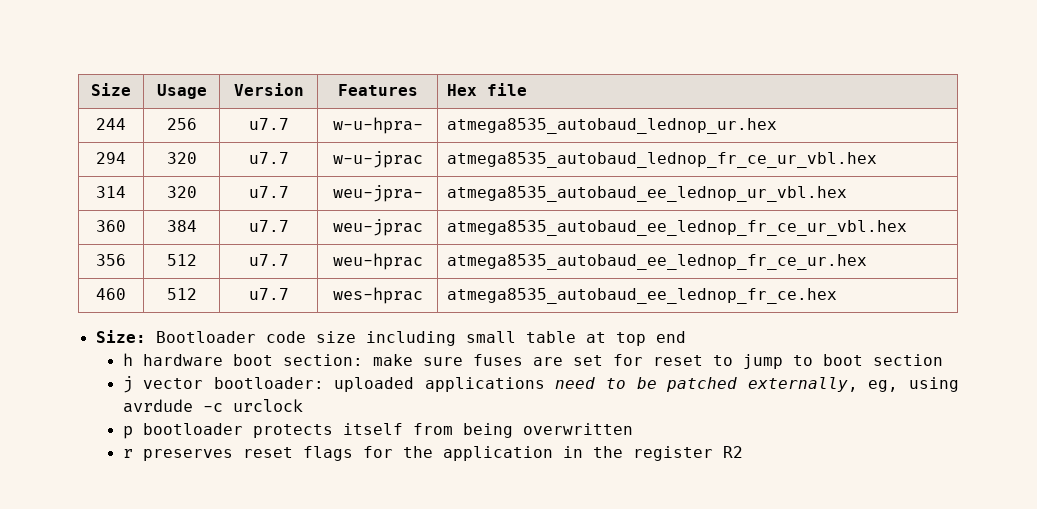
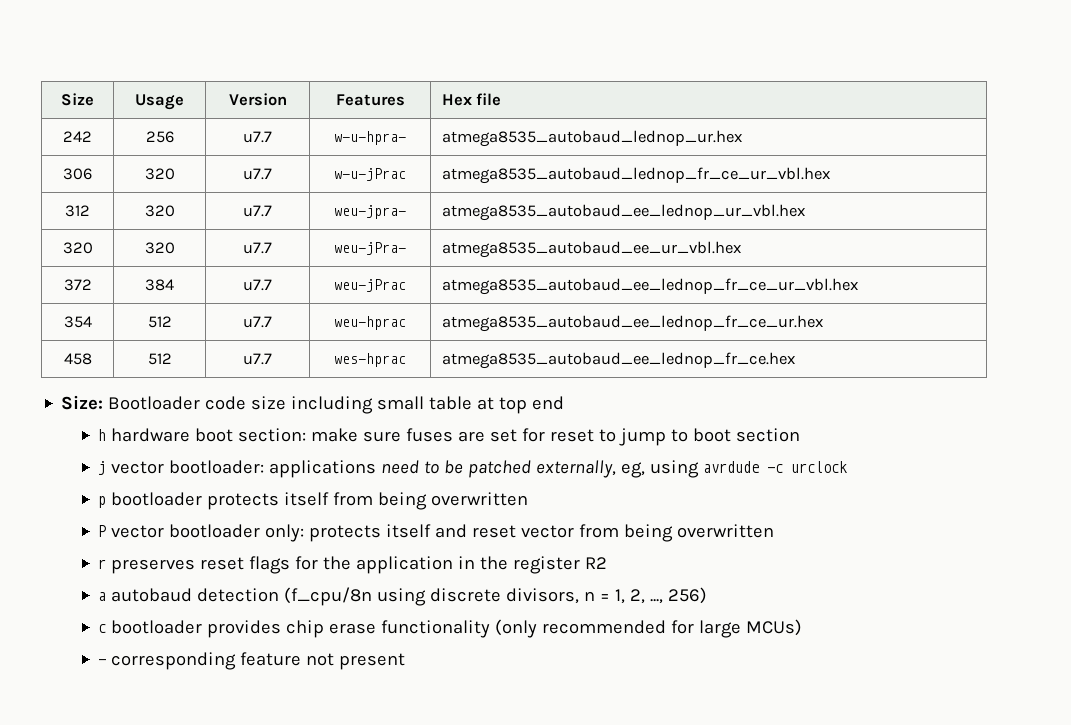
- 244 | 256 | u7.7 | w-u-hpra- | atmega8535_autobaud_lednop_ur.hex
+ 242 | 256 | u7.7 | w-u-hpra- | atmega8535_autobaud_lednop_ur.hex
- 294 | 320 | u7.7 | w-u-jprac | atmega8535_autobaud_lednop_fr_ce_ur_vbl.hex
+ 306 | 320 | u7.7 | w-u-jPrac | atmega8535_autobaud_lednop_fr_ce_ur_vbl.hex
- 314 | 320 | u7.7 | weu-jpra- | atmega8535_autobaud_ee_lednop_ur_vbl.hex
+ 312 | 320 | u7.7 | weu-jpra- | atmega8535_autobaud_ee_lednop_ur_vbl.hex
- 360 | 384 | u7.7 | weu-jprac | atmega8535_autobaud_ee_lednop_fr_ce_ur_vbl.hex
+ 320 | 320 | u7.7 | weu-jPra- | atmega8535_autobaud_ee_ur_vbl.hex
+ 372 | 384 | u7.7 | weu-jPrac | atmega8535_autobaud_ee_lednop_fr_ce_ur_vbl.hex
- 356 | 512 | u7.7 | weu-hprac | atmega8535_autobaud_ee_lednop_fr_ce_ur.hex
+ 354 | 512 | u7.7 | weu-hprac | atmega8535_autobaud_ee_lednop_fr_ce_ur.hex
- 460 | 512 | u7.7 | wes-hprac | atmega8535_autobaud_ee_lednop_fr_ce.hex
+ 458 | 512 | u7.7 | wes-hprac | atmega8535_autobaud_ee_lednop_fr_ce.hex
- j vector bootloader: uploaded applications need to be patched externally, eg, using avrdude -c urclock
+ j vector bootloader: applications need to be patched externally, eg, using avrdude -c urclock
+ P vector bootloader only: protects itself and reset vector from being overwritten
+ a autobaud detection (f_cpu/8n using discrete divisors, n = 1, 2, ..., 256)
+ c bootloader provides chip erase functionality (only recommended for large MCUs)
+ - corresponding feature not present

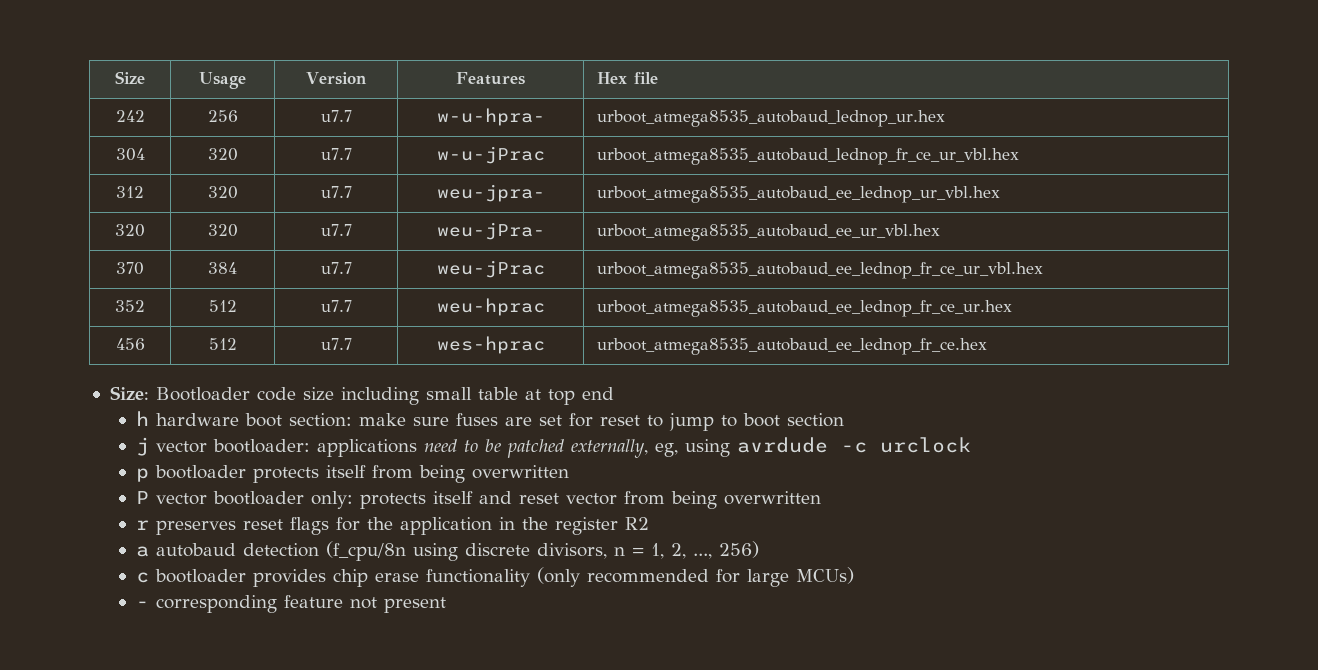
- 242 | 256 | u7.7 | w-u-hpra- | atmega8535_autobaud_lednop_ur.hex
- 306 | 320 | u7.7 | w-u-jPrac | atmega8535_autobaud_lednop_fr_ce_ur_vbl.hex
+ 242 | 256 | u7.7 | w-u-hpra- | urboot_atmega8535_autobaud_lednop_ur.hex
+ 304 | 320 | u7.7 | w-u-jPrac | urboot_atmega8535_autobaud_lednop_fr_ce_ur_vbl.hex
- 312 | 320 | u7.7 | weu-jpra- | atmega8535_autobaud_ee_lednop_ur_vbl.hex
+ 312 | 320 | u7.7 | weu-jpra- | urboot_atmega8535_autobaud_ee_lednop_ur_vbl.hex
- 320 | 320 | u7.7 | weu-jPra- | atmega8535_autobaud_ee_ur_vbl.hex
- 372 | 384 | u7.7 | weu-jPrac | atmega8535_autobaud_ee_lednop_fr_ce_ur_vbl.hex
- 354 | 512 | u7.7 | weu-hprac | atmega8535_autobaud_ee_lednop_fr_ce_ur.hex
- 458 | 512 | u7.7 | wes-hprac | atmega8535_autobaud_ee_lednop_fr_ce.hex
+ 320 | 320 | u7.7 | weu-jPra- | urboot_atmega8535_autobaud_ee_ur_vbl.hex
+ 370 | 384 | u7.7 | weu-jPrac | urboot_atmega8535_autobaud_ee_lednop_fr_ce_ur_vbl.hex
+ 352 | 512 | u7.7 | weu-hprac | urboot_atmega8535_autobaud_ee_lednop_fr_ce_ur.hex
+ 456 | 512 | u7.7 | wes-hprac | urboot_atmega8535_autobaud_ee_lednop_fr_ce.hex

